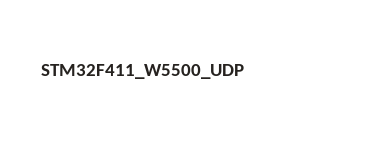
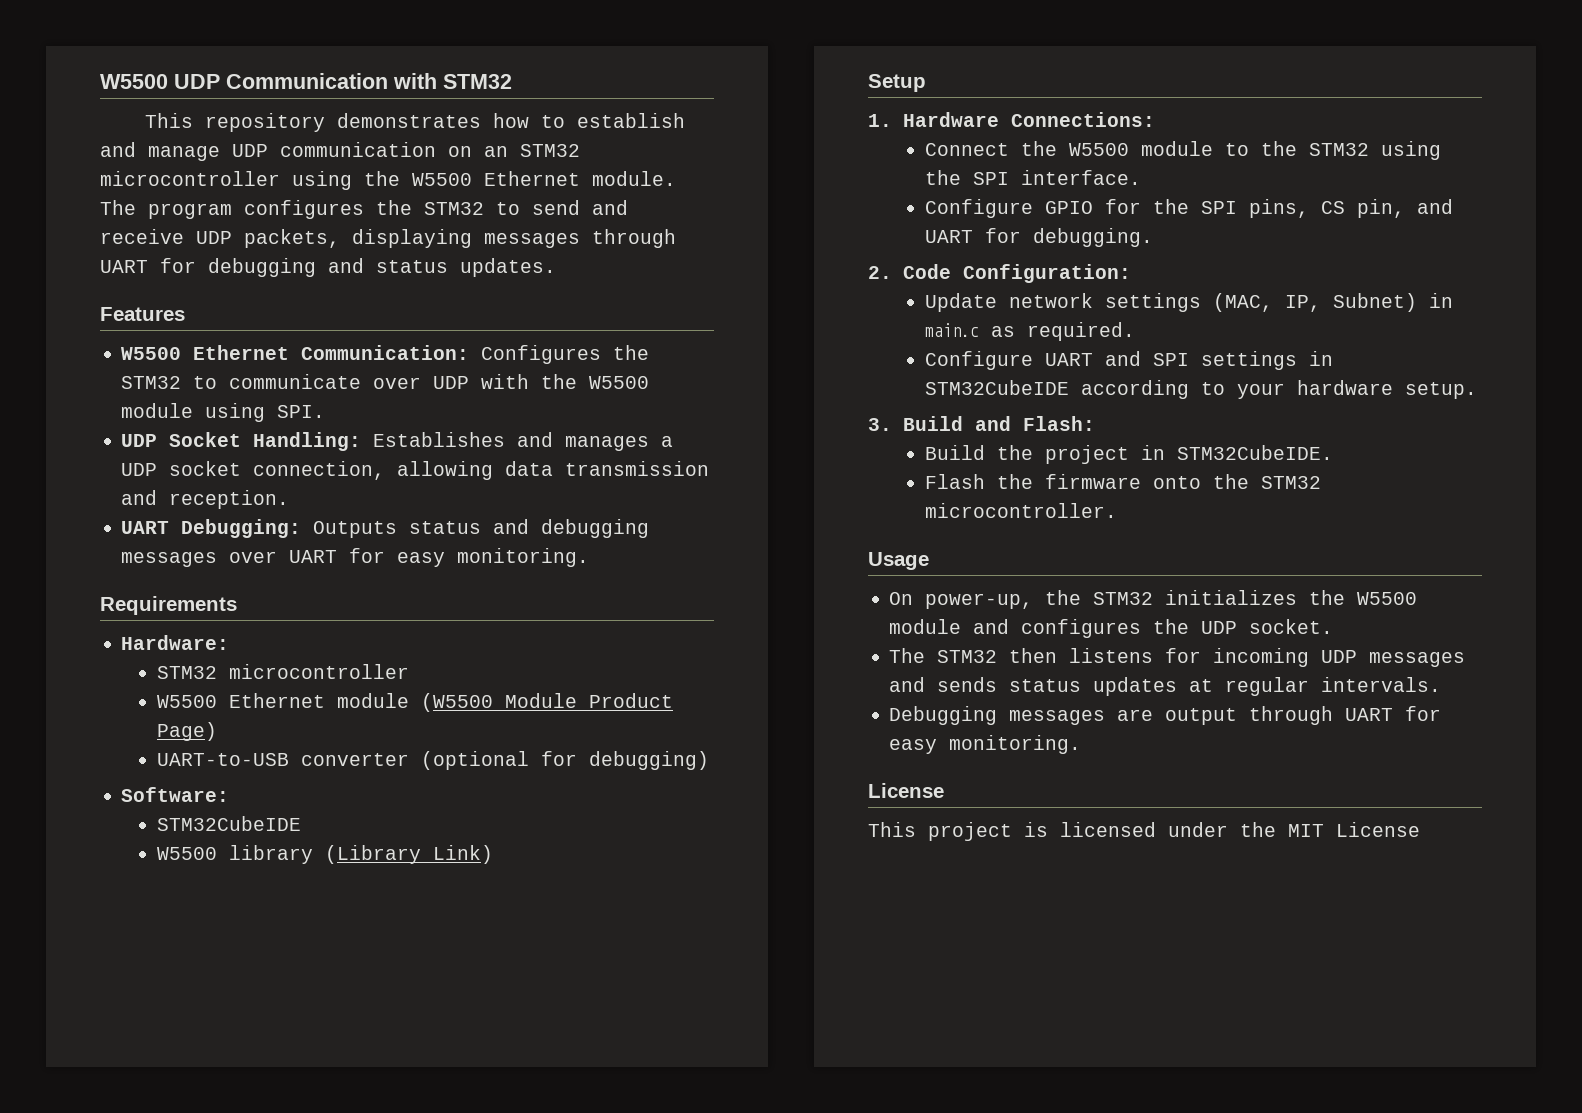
- STM32F411_W5500_UDP
+ W5500 UDP Communication with STM32
+ This repository demonstrates how to establish and manage UDP communication on an STM32 microcontroller using the W5500 Ethernet module. The program configures the STM32 to send and receive UDP packets, displaying messages through UART for debugging and status updates.
+ Features
+ W5500 Ethernet Communication: Configures the STM32 to communicate over UDP with the W5500 module using SPI.
+ UDP Socket Handling: Establishes and manages a UDP socket connection, allowing data transmission and reception.
+ UART Debugging: Outputs status and debugging messages over UART for easy monitoring.
+ Requirements
+ Hardware:
+ STM32 microcontroller
+ W5500 Ethernet module (W5500 Module Product Page)
+ UART-to-USB converter (optional for debugging)
+ Software:
+ STM32CubeIDE
+ W5500 library (Library Link)
+ Setup
+ 1. Hardware Connections:
+ Connect the W5500 module to the STM32 using the SPI interface.
+ Configure GPIO for the SPI pins, CS pin, and UART for debugging.
+ 2. Code Configuration:
+ Update network settings (MAC, IP, Subnet) in main.c as required.
+ Configure UART and SPI settings in STM32CubeIDE according to your hardware setup.
+ 3. Build and Flash:
+ Build the project in STM32CubeIDE.
+ Flash the firmware onto the STM32 microcontroller.
+ Usage
+ On power-up, the STM32 initializes the W5500 module and configures the UDP socket.
+ The STM32 then listens for incoming UDP messages and sends status updates at regular intervals.
+ Debugging messages are output through UART for easy monitoring.
+ License
+ This project is licensed under the MIT License

